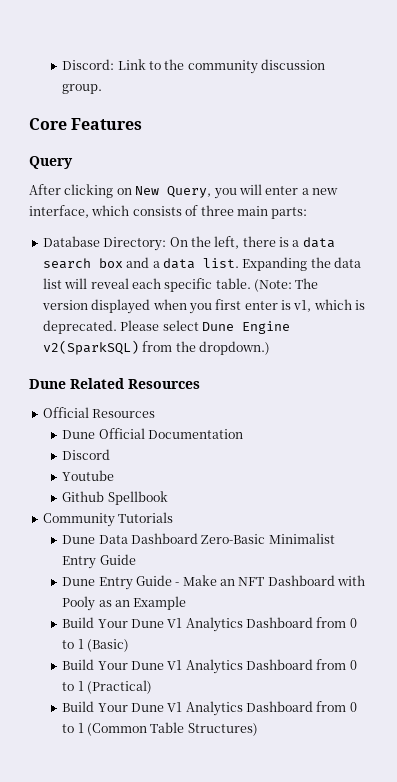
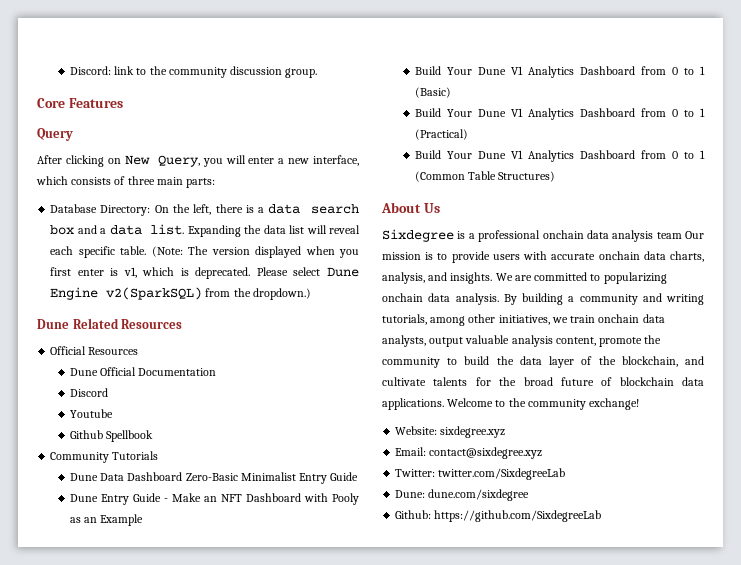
- Discord: Link to the community discussion group.
+ Discord: link to the community discussion group.
+ About Us
+ Sixdegree is a professional onchain data analysis team Our mission is to provide users with accurate onchain data charts, analysis, and insights. We are committed to popularizing onchain data analysis. By building a community and writing tutorials, among other initiatives, we train onchain data analysts, output valuable analysis content, promote the community to build the data layer of the blockchain, and cultivate talents for the broad future of blockchain data applications. Welcome to the community exchange!
+ Website: sixdegree.xyz
+ Email: contact@sixdegree.xyz
+ Twitter: twitter.com/SixdegreeLab
+ Dune: dune.com/sixdegree
+ Github: https://github.com/SixdegreeLab

